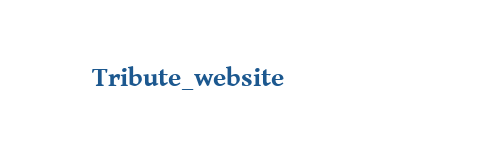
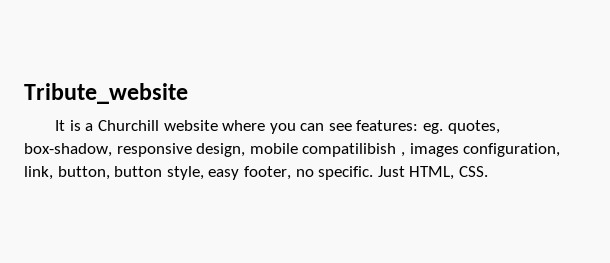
+ It is a Churchill website where you can see features: eg. quotes, box-shadow, responsive design, mobile compatilibish , images configuration, link, button, button style, easy footer, no specific. Just HTML, CSS.

